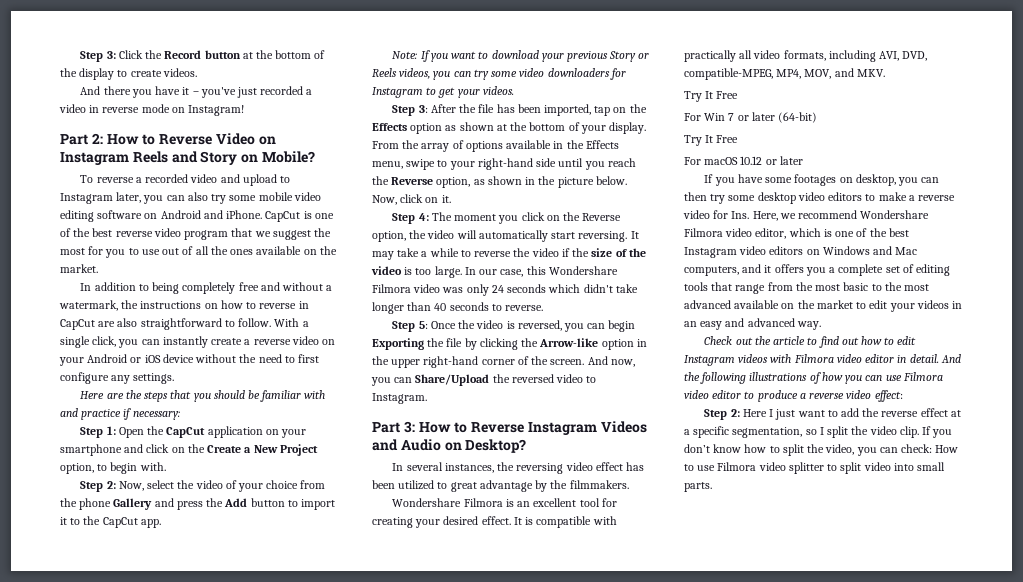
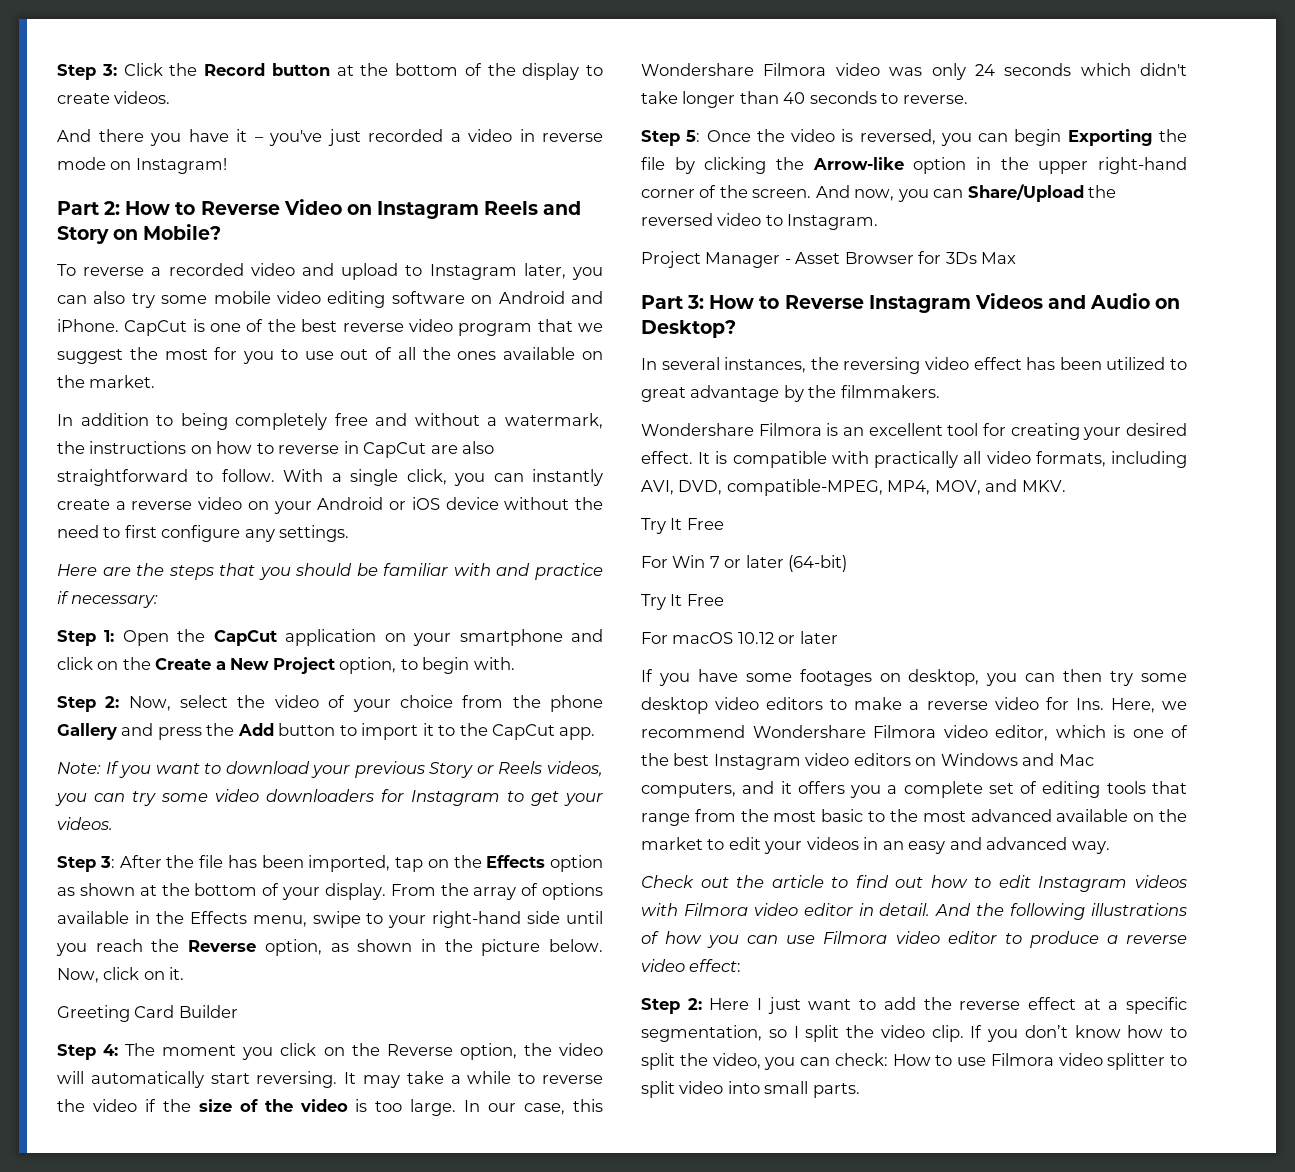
+ Greeting Card Builder
+ Project Manager - Asset Browser for 3Ds Max

